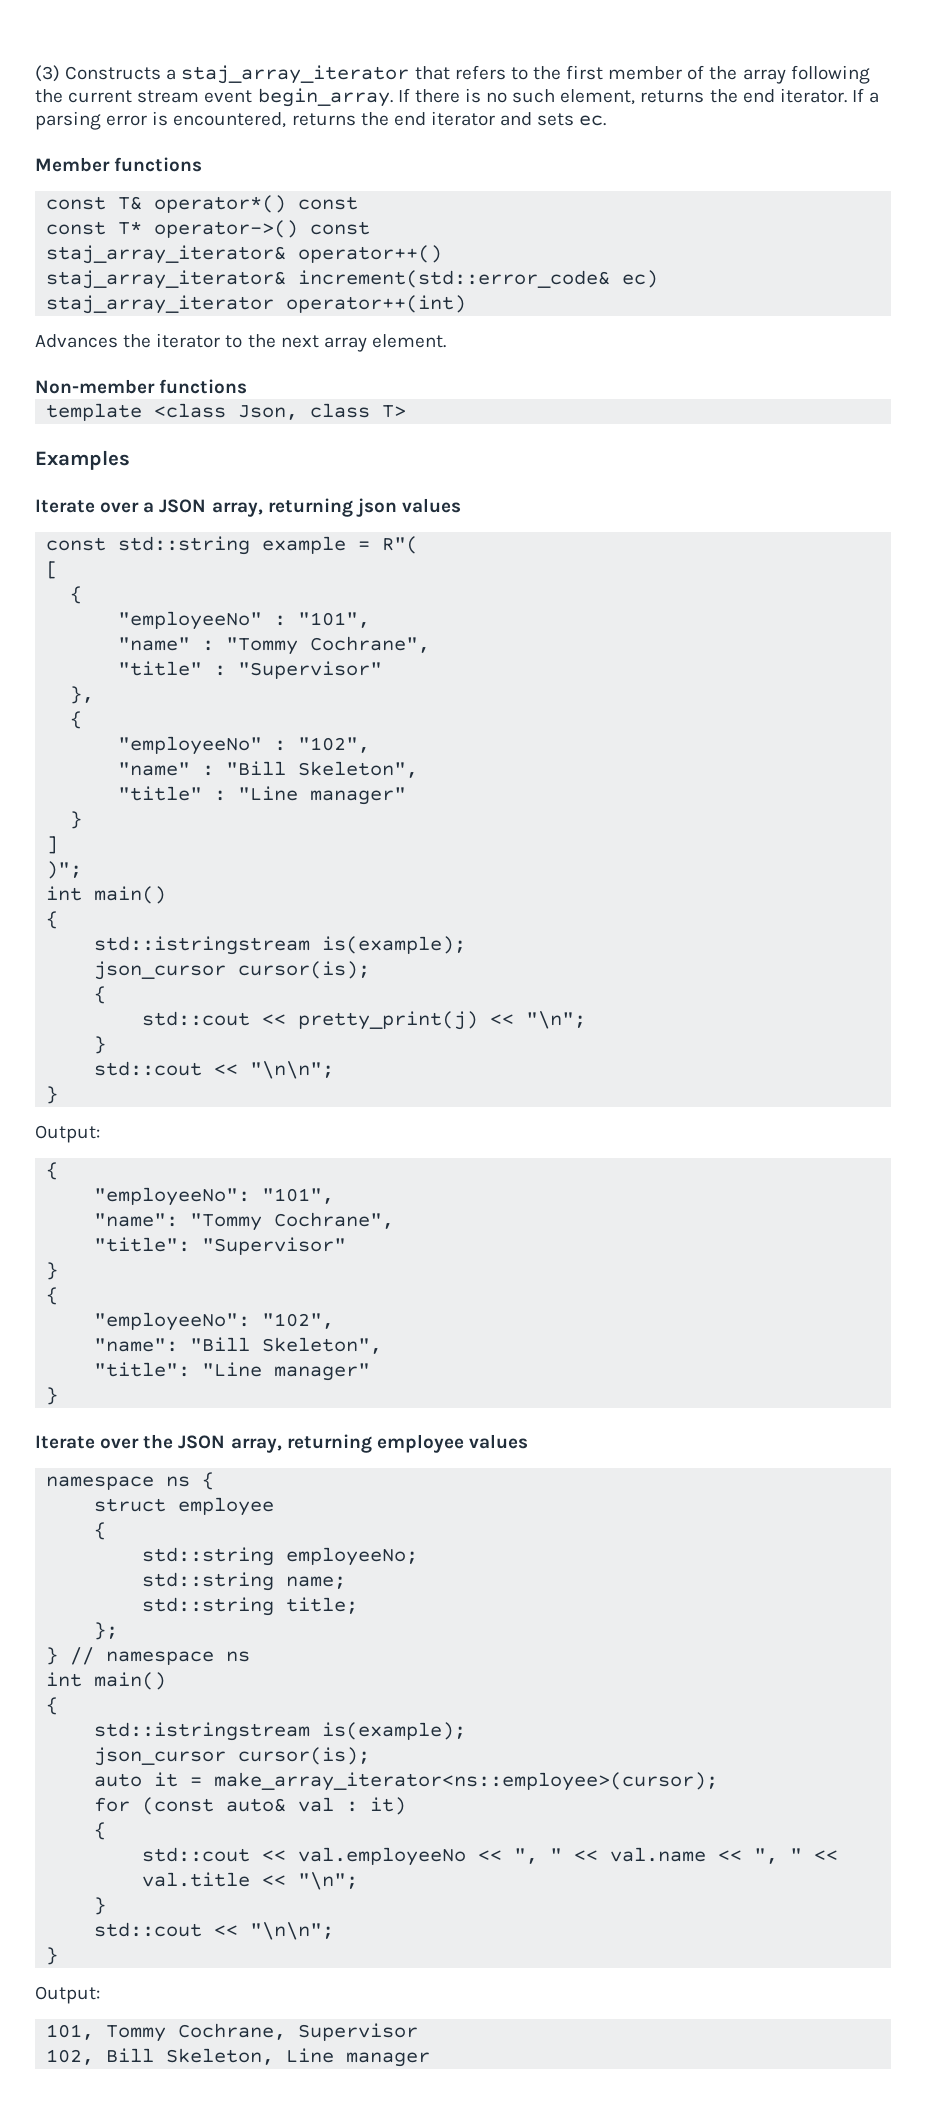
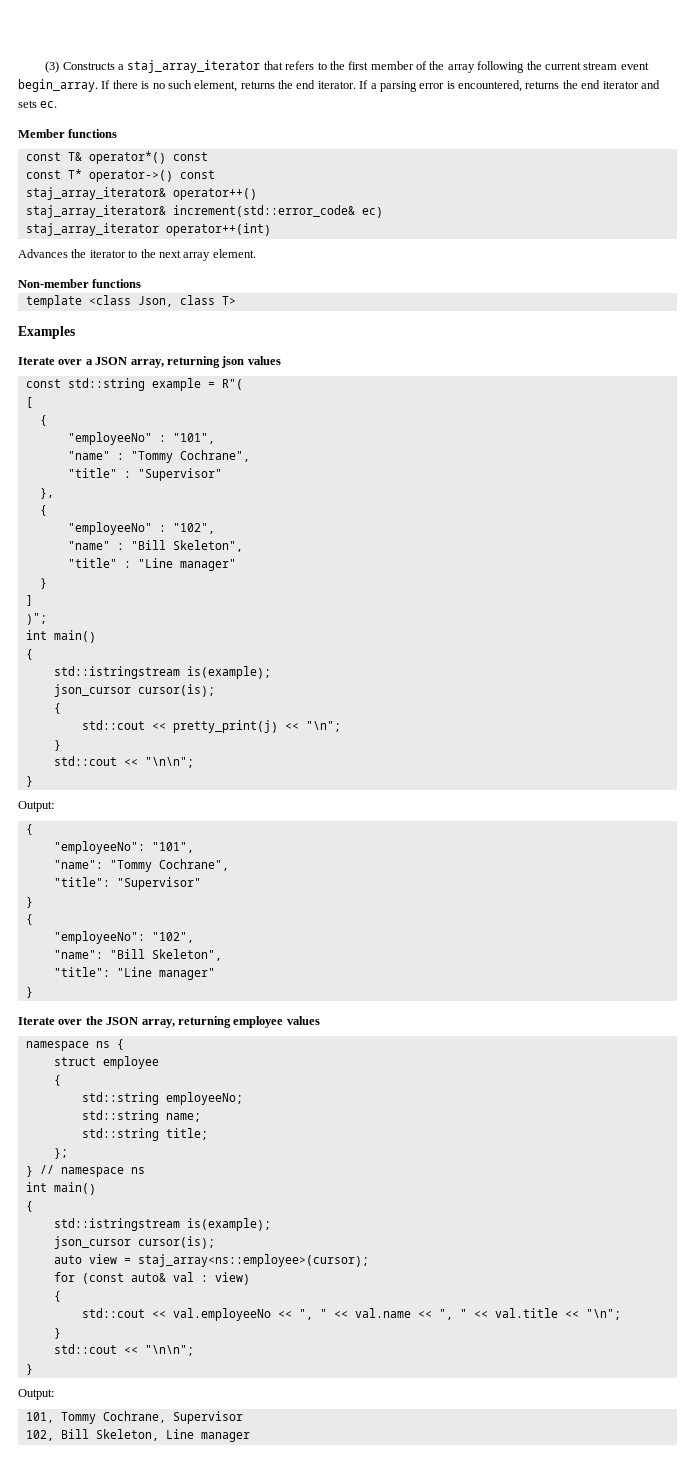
- auto it = make_array_iterator<ns::employee>(cursor);
+ auto view = staj_array<ns::employee>(cursor);
- for (const auto& val : it)
+ for (const auto& val : view)

